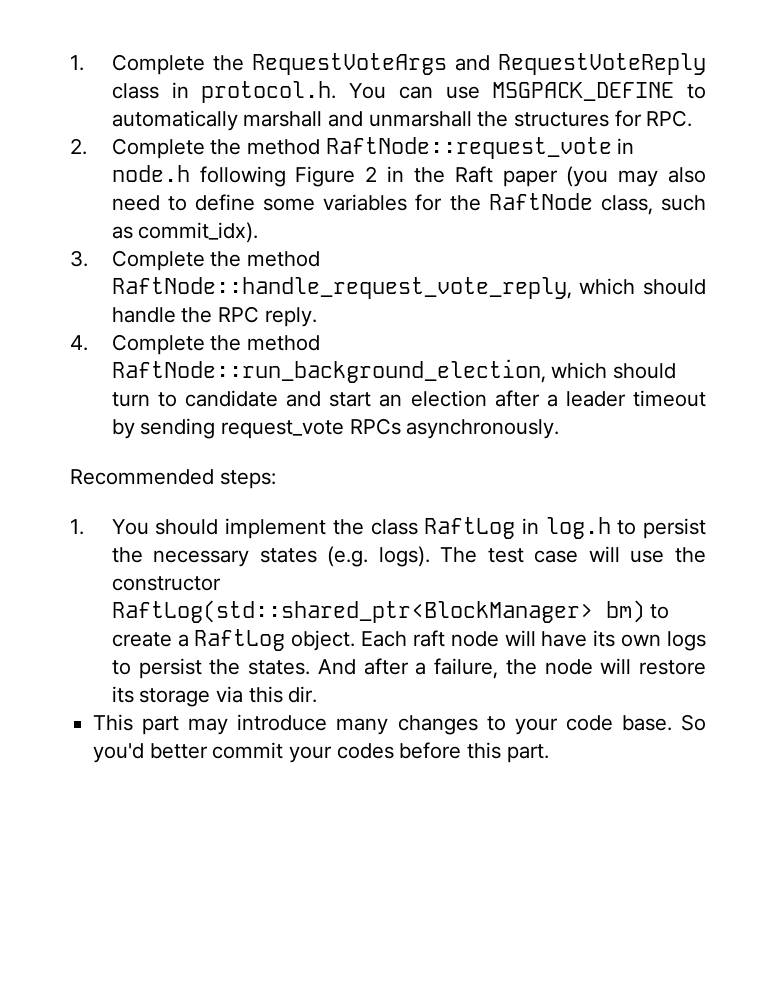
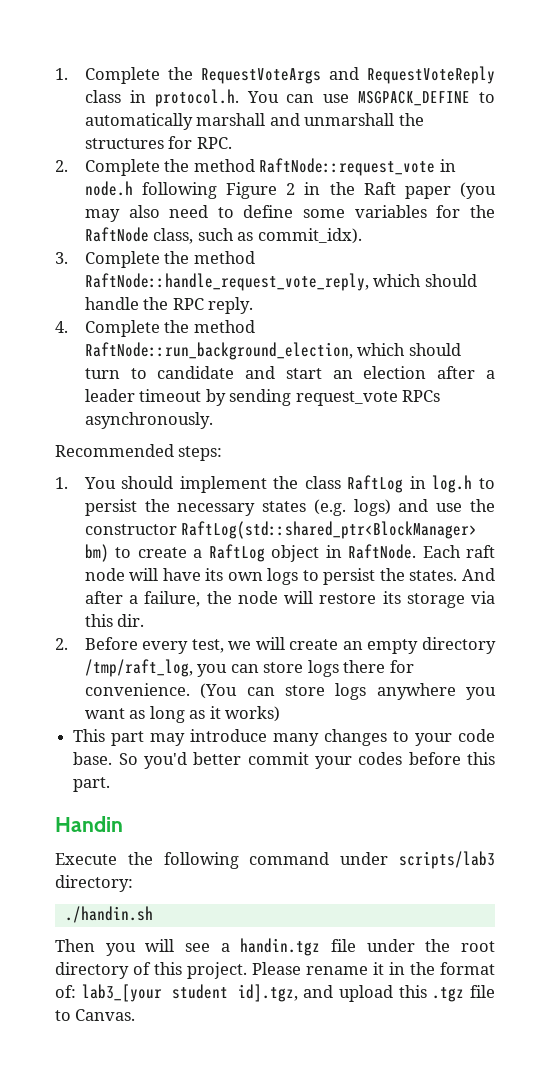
- 1. You should implement the class RaftLog in log.h to persist the necessary states (e.g. logs). The test case will use the constructor RaftLog(std::shared_ptr<BlockManager> bm) to create a RaftLog object.
+ 1. You should implement the class RaftLog in log.h to persist the necessary states (e.g. logs) and use the constructor RaftLog(std::shared_ptr<BlockManager> bm) to create a RaftLog object in RaftNode.
+ 2. Before every test, we will create an empty directory /tmp/raft_log, you can store logs there for convenience. (You can store logs anywhere you want as long as it works)
+ Handin
+ Execute the following command under scripts/lab3 directory:
+ ./handin.sh
+ Then you will see a handin.tgz file under the root directory of this project. Please rename it in the format of: lab3_[your student id].tgz, and upload this .tgz file to Canvas.

